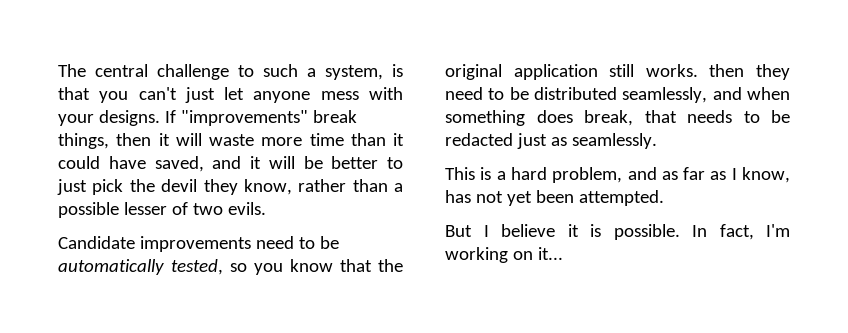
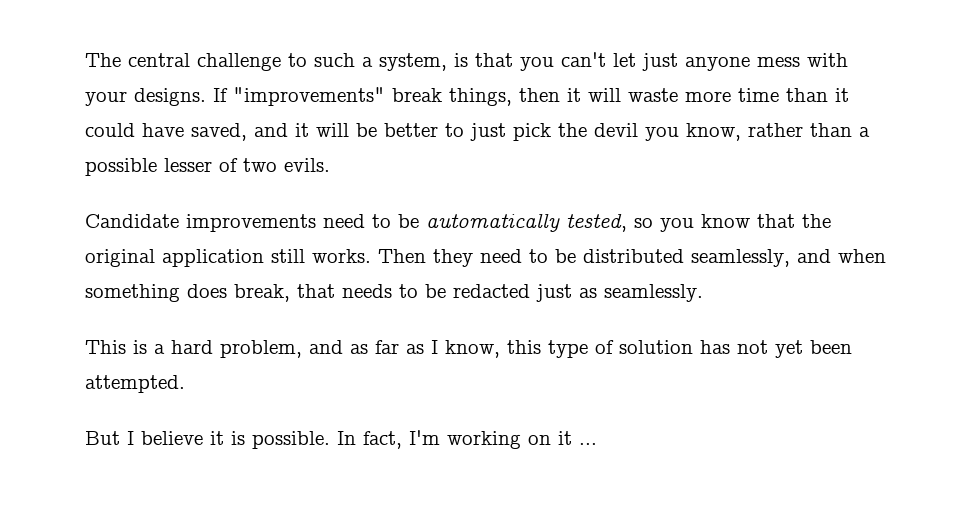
- The central challenge to such a system, is that you can't just let anyone mess with your designs.
+ The central challenge to such a system, is that you can't let just anyone mess with your designs.
- If "improvements" break things, then it will waste more time than it could have saved, and it will be better to just pick the devil they know, rather than a possible lesser of two evils.
+ If "improvements" break things, then it will waste more time than it could have saved, and it will be better to just pick the devil you know, rather than a possible lesser of two evils.
- Candidate improvements need to be automatically tested, so you know that the original application still works. then they need to be distributed seamlessly, and when something does break, that needs to be redacted just as seamlessly.
+ Candidate improvements need to be automatically tested, so you know that the original application still works. Then they need to be distributed seamlessly, and when something does break, that needs to be redacted just as seamlessly.
- This is a hard problem, and as far as I know, has not yet been attempted.
+ This is a hard problem, and as far as I know, this type of solution has not yet been attempted.
- In fact, I'm working on it...
+ In fact, I'm working on it ...

